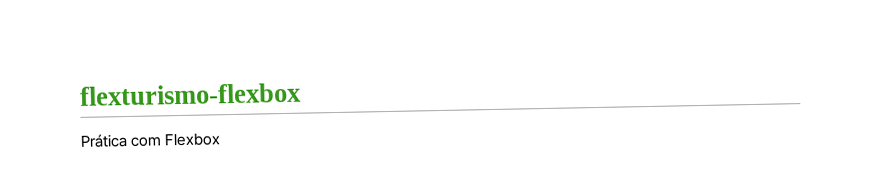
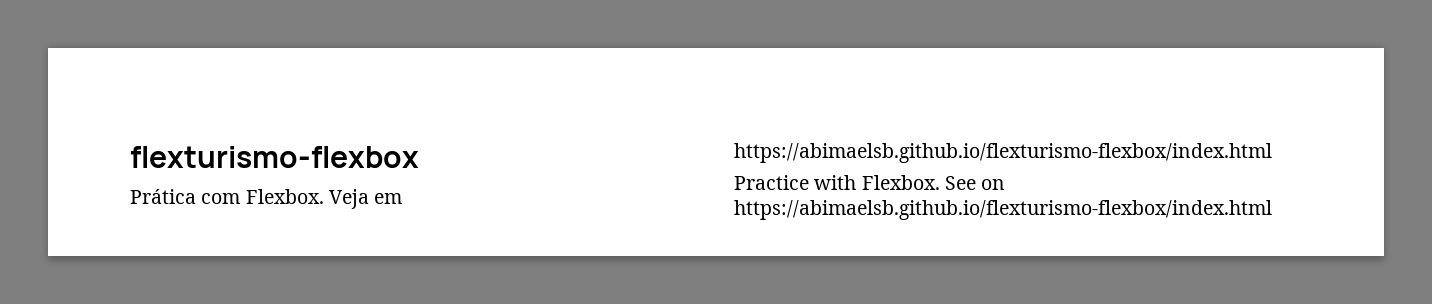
- Prática com Flexbox
+ Prática com Flexbox. Veja em https://abimaelsb.github.io/flexturismo-flexbox/index.html
+ Practice with Flexbox. See on https://abimaelsb.github.io/flexturismo-flexbox/index.html

